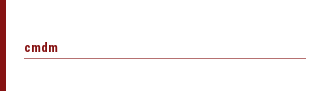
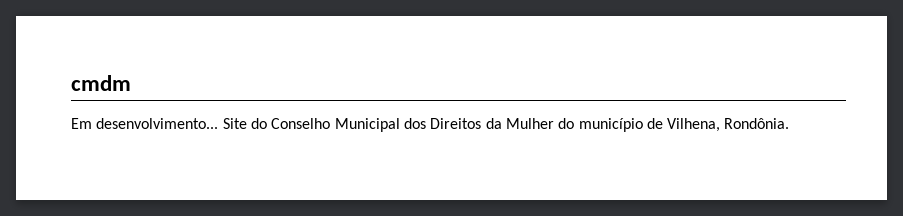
+ Em desenvolvimento... Site do Conselho Municipal dos Direitos da Mulher do município de Vilhena, Rondônia.

